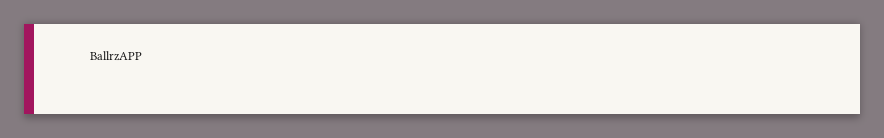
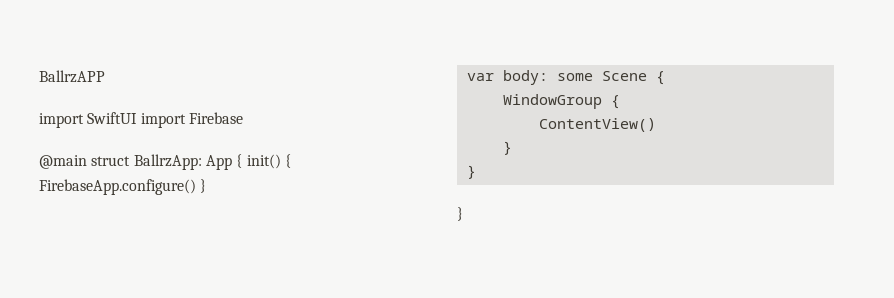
+ import SwiftUI import Firebase
+ @main struct BallrzApp: App { init() { FirebaseApp.configure() }
+ var body: some Scene {
+ WindowGroup {
+ ContentView()
+ }
+ }
+ }

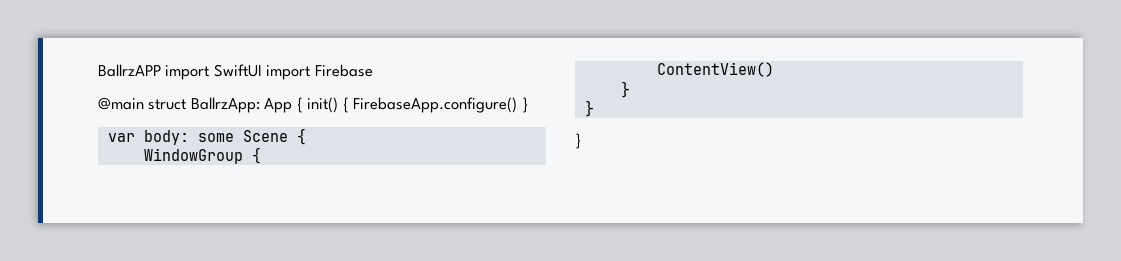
- BallrzAPP
- import SwiftUI import Firebase
+ BallrzAPP import SwiftUI import Firebase

